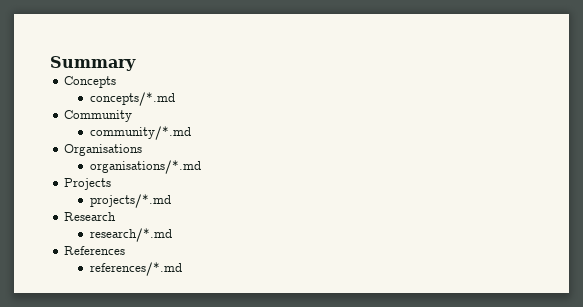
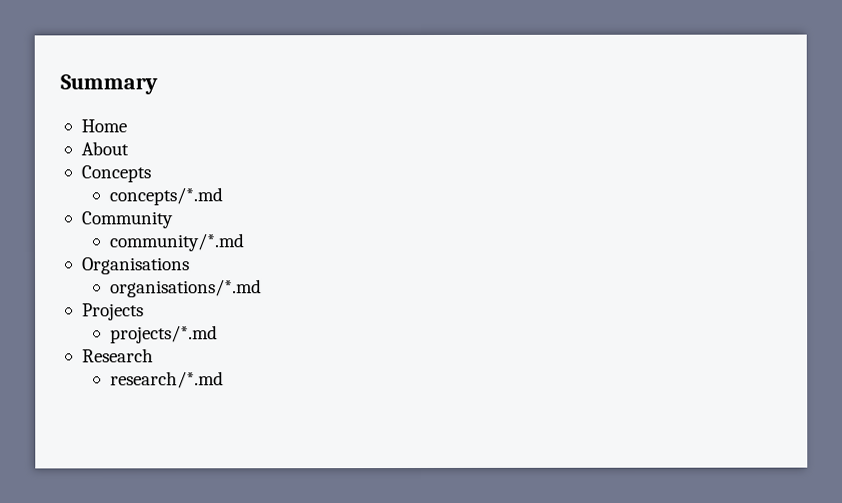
+ Home
+ About
- References
- references/*.md

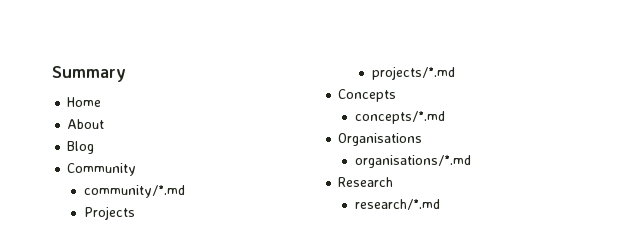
- Concepts
- concepts/*.md
+ Blog
+ Projects
+ projects/*.md
+ Concepts
+ concepts/*.md
- Projects
- projects/*.md

